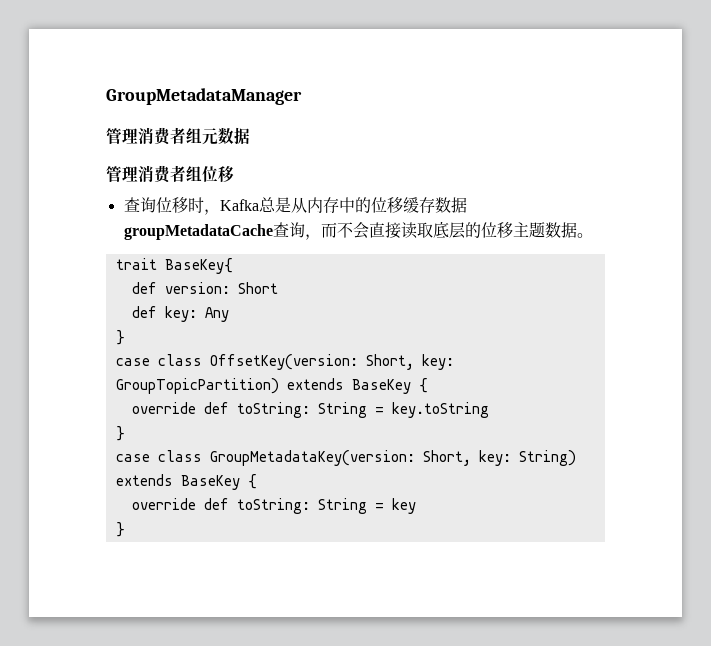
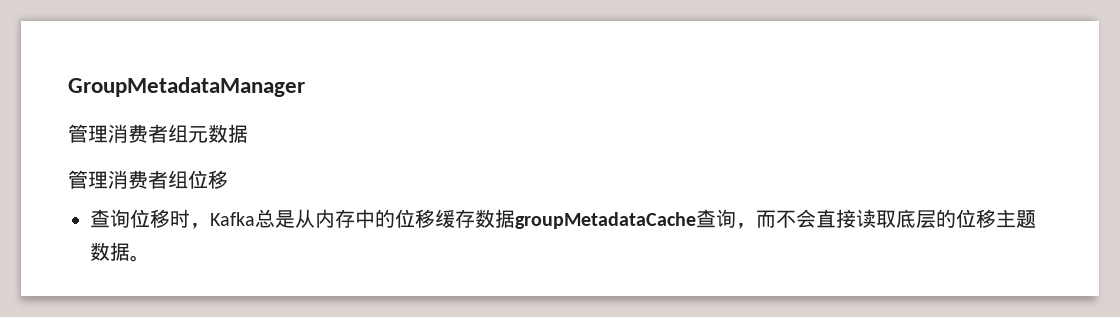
- trait BaseKey{
- def version: Short
- def key: Any
- }
- case class OffsetKey(version: Short, key: GroupTopicPartition) extends BaseKey {
- override def toString: String = key.toString
- }
- case class GroupMetadataKey(version: Short, key: String) extends BaseKey {
- override def toString: String = key
- }

